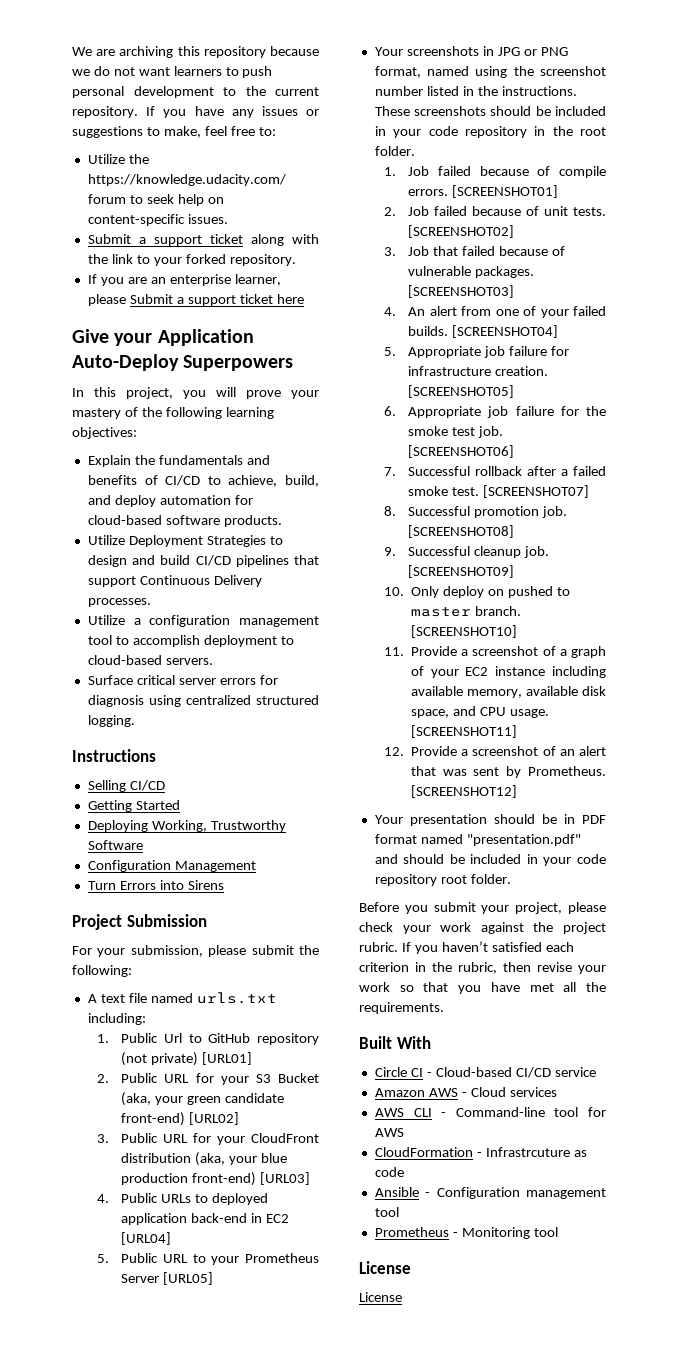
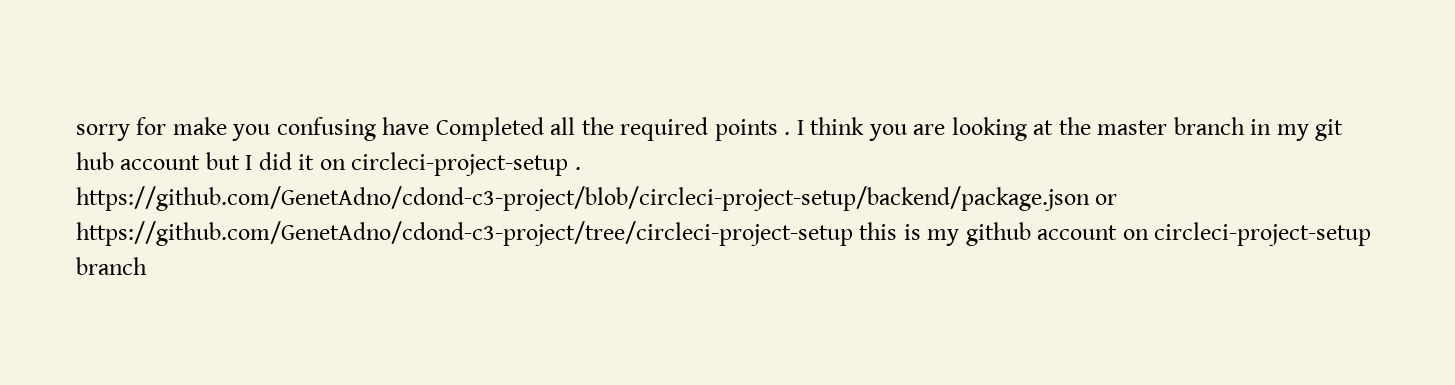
- We are archiving this repository because we do not want learners to push personal development to the current repository. If you have any issues or suggestions to make, feel free to:
- Utilize the https://knowledge.udacity.com/ forum to seek help on content-specific issues.
- Submit a support ticket along with the link to your forked repository.
- If you are an enterprise learner, please Submit a support ticket here
- Give your Application Auto-Deploy Superpowers
- In this project, you will prove your mastery of the following learning objectives:
- Explain the fundamentals and benefits of CI/CD to achieve, build, and deploy automation for cloud-based software products.
- Utilize Deployment Strategies to design and build CI/CD pipelines that support Continuous Delivery processes.
- Utilize a configuration management tool to accomplish deployment to cloud-based servers.
- Surface critical server errors for diagnosis using centralized structured logging.
- Instructions
- Selling CI/CD
- Getting Started
- Deploying Working, Trustworthy Software
- Configuration Management
- Turn Errors into Sirens
- Project Submission
- For your submission, please submit the following:
- A text file named urls.txt including:
- 1. Public Url to GitHub repository (not private) [URL01]
- 2. Public URL for your S3 Bucket (aka, your green candidate front-end) [URL02]
- 3. Public URL for your CloudFront distribution (aka, your blue production front-end) [URL03]
- 4. Public URLs to deployed application back-end in EC2 [URL04]
- 5. Public URL to your Prometheus Server [URL05]
- Your screenshots in JPG or PNG format, named using the screenshot number listed in the instructions. These screenshots should be included in your code repository in the root folder.
- 1. Job failed because of compile errors. [SCREENSHOT01]
- 2. Job failed because of unit tests. [SCREENSHOT02]
- 3. Job that failed because of vulnerable packages. [SCREENSHOT03]
- 4. An alert from one of your failed builds. [SCREENSHOT04]
- 5. Appropriate job failure for infrastructure creation. [SCREENSHOT05]
- 6. Appropriate job failure for the smoke test job. [SCREENSHOT06]
- 7. Successful rollback after a failed smoke test. [SCREENSHOT07]
- 8. Successful promotion job. [SCREENSHOT08]
- 9. Successful cleanup job. [SCREENSHOT09]
- 10. Only deploy on pushed to master branch. [SCREENSHOT10]
- 11. Provide a screenshot of a graph of your EC2 instance including available memory, available disk space, and CPU usage. [SCREENSHOT11]
- 12. Provide a screenshot of an alert that was sent by Prometheus. [SCREENSHOT12]
- Your presentation should be in PDF format named "presentation.pdf" and should be included in your code repository root folder.
- Before you submit your project, please check your work against the project rubric. If you haven’t satisfied each criterion in the rubric, then revise your work so that you have met all the requirements.
- Built With
- Circle CI - Cloud-based CI/CD service
- Amazon AWS - Cloud services
- AWS CLI - Command-line tool for AWS
- CloudFormation - Infrastrcuture as code
- Ansible - Configuration management tool
- Prometheus - Monitoring tool
- License
- License
+ sorry for make you confusing have Completed all the required points . I think you are looking at the master branch in my git hub account but I did it on circleci-project-setup . https://github.com/GenetAdno/cdond-c3-project/blob/circleci-project-setup/backend/package.json or https://github.com/GenetAdno/cdond-c3-project/tree/circleci-project-setup this is my github account on circleci-project-setup branch

